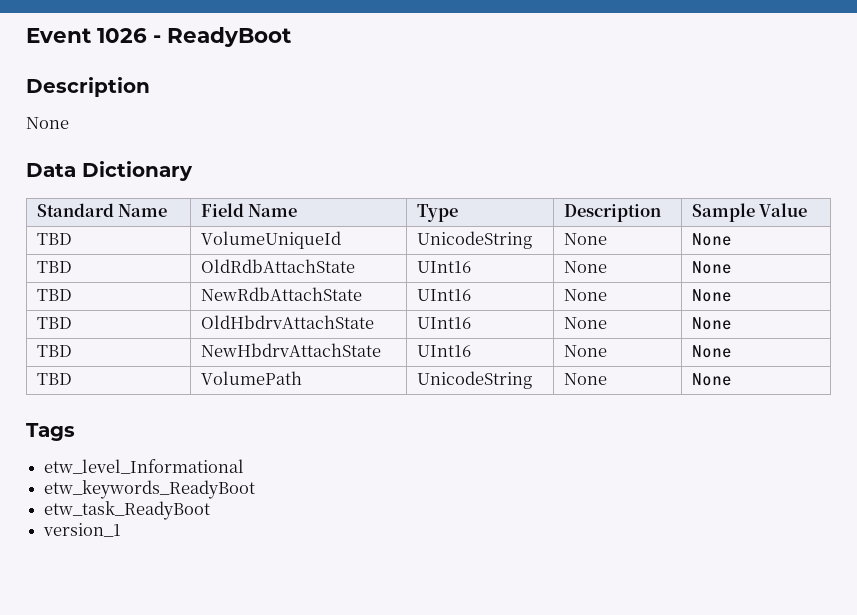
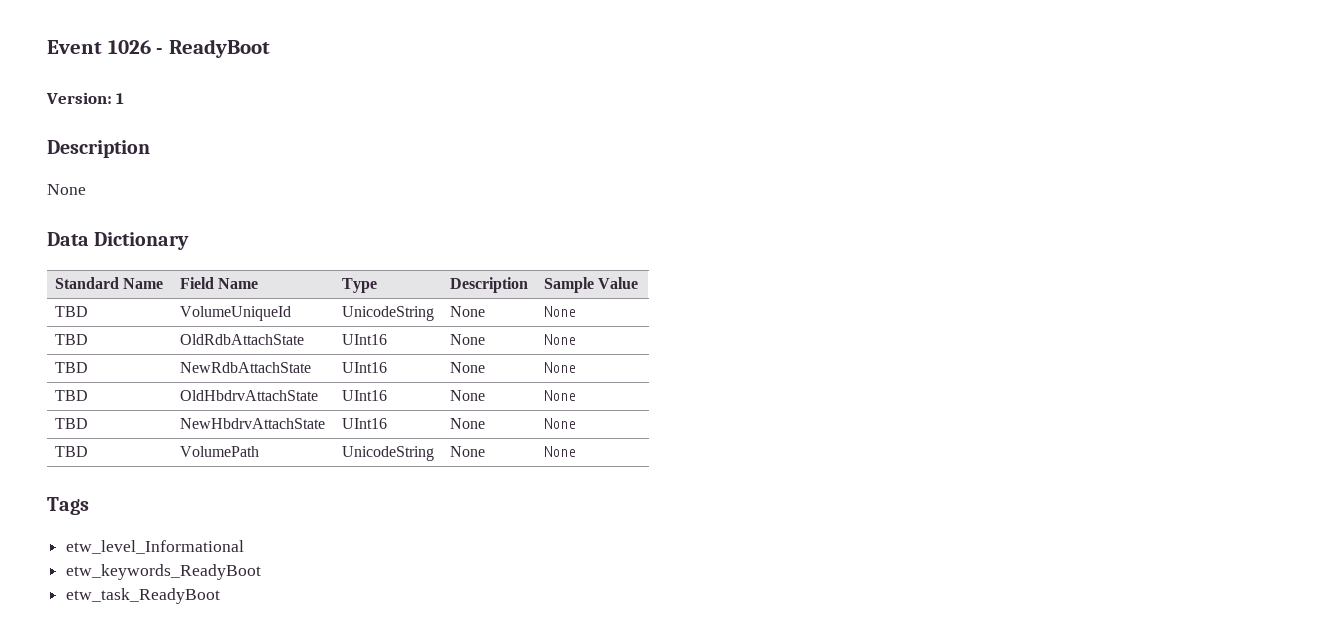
+ Version: 1
- version_1

